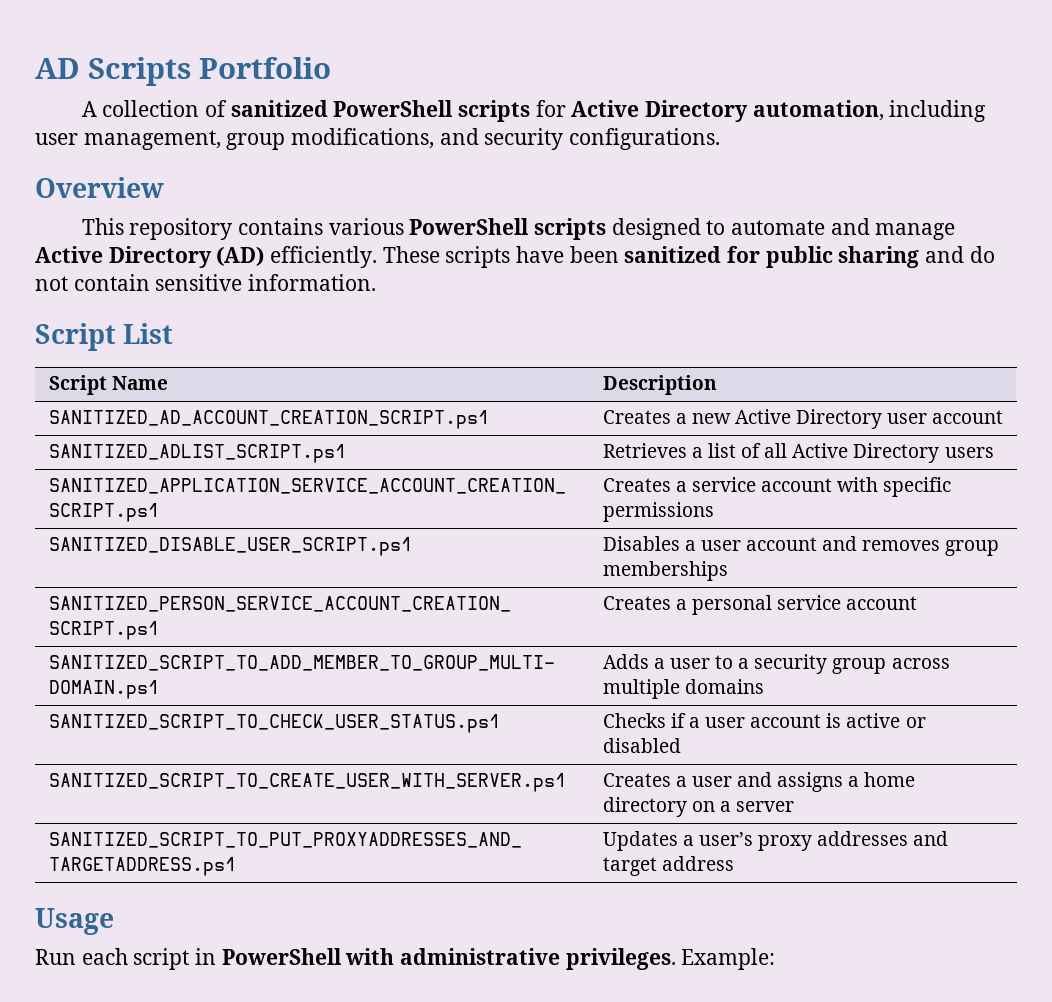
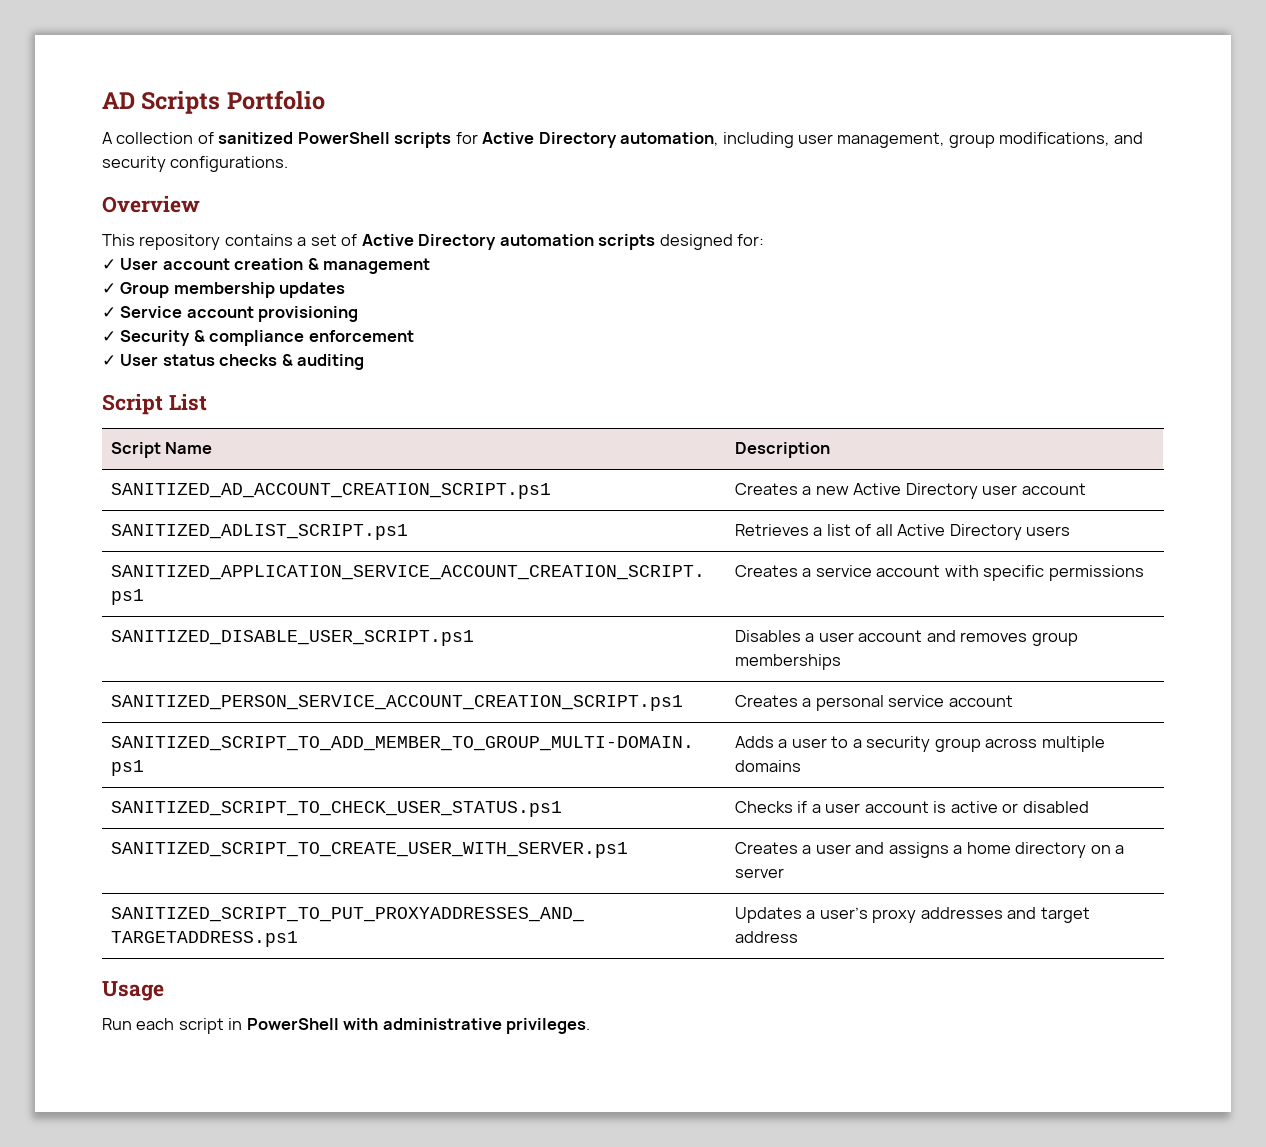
- This repository contains various PowerShell scripts designed to automate and manage Active Directory (AD) efficiently. These scripts have been sanitized for public sharing and do not contain sensitive information.
+ This repository contains a set of Active Directory automation scripts designed for:
+ ✓ User account creation & management
+ ✓ Group membership updates
+ ✓ Service account provisioning
+ ✓ Security & compliance enforcement
+ ✓ User status checks & auditing
- Example:

